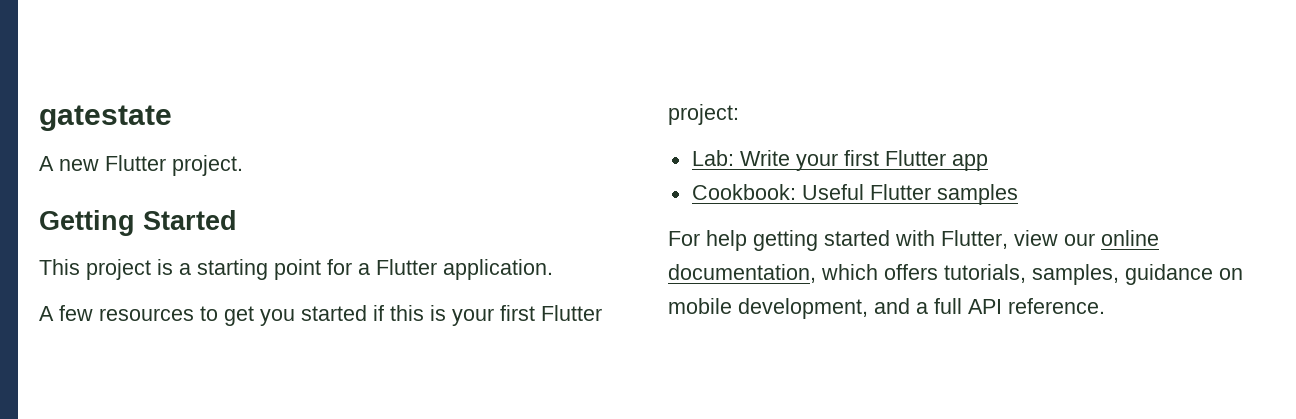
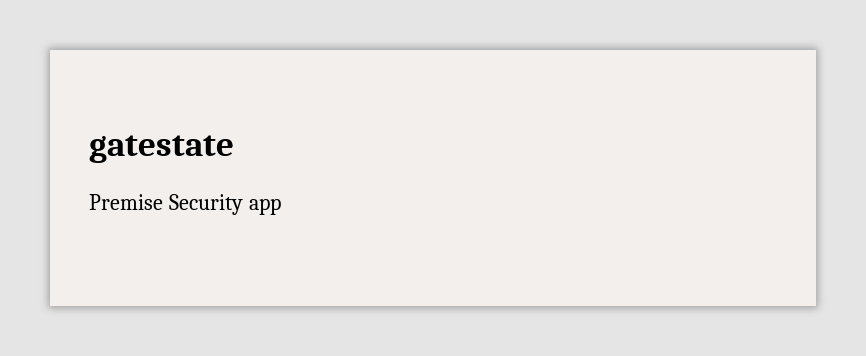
- A new Flutter project.
- Getting Started
- This project is a starting point for a Flutter application.
- A few resources to get you started if this is your first Flutter project:
- Lab: Write your first Flutter app
- Cookbook: Useful Flutter samples
- For help getting started with Flutter, view our online documentation, which offers tutorials, samples, guidance on mobile development, and a full API reference.
+ Premise Security app

